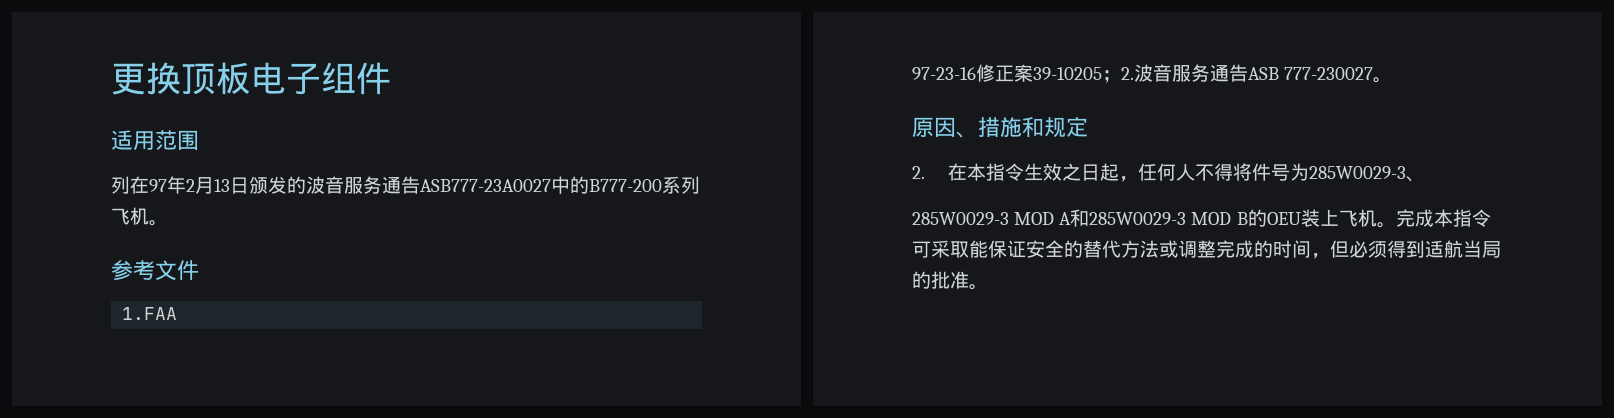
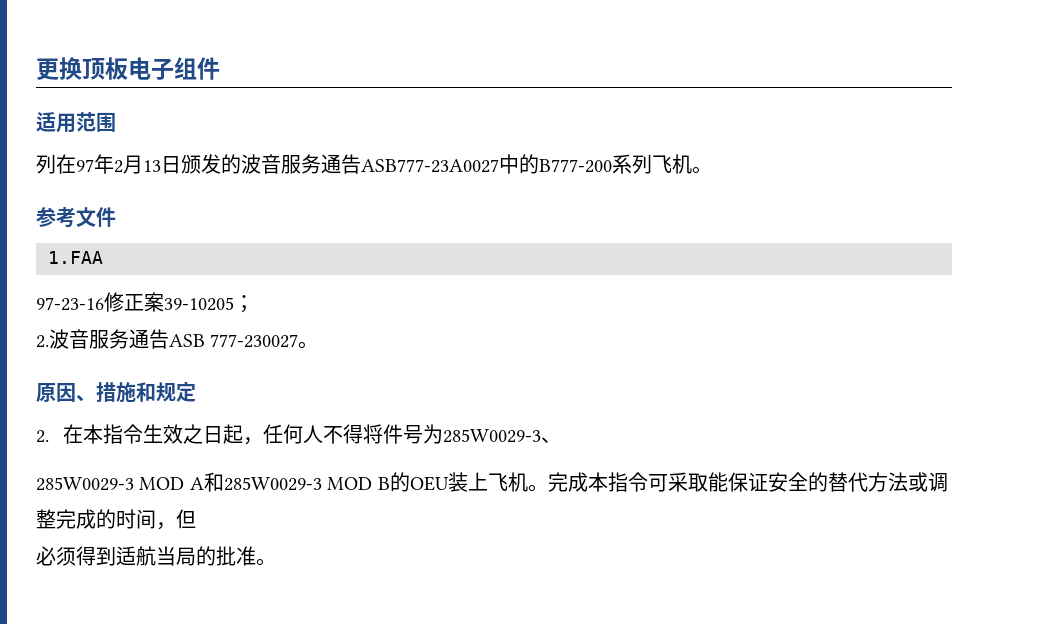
- 97-23-16修正案39-10205；2.波音服务通告ASB 777-230027。
+ 97-23-16修正案39-10205；
+ 2.波音服务通告ASB 777-230027。
- 完成本指令可采取能保证安全的替代方法或调整完成的时间，但必须得到适航当局的批准。
+ 完成本指令可采取能保证安全的替代方法或调整完成的时间，但
+ 必须得到适航当局的批准。

